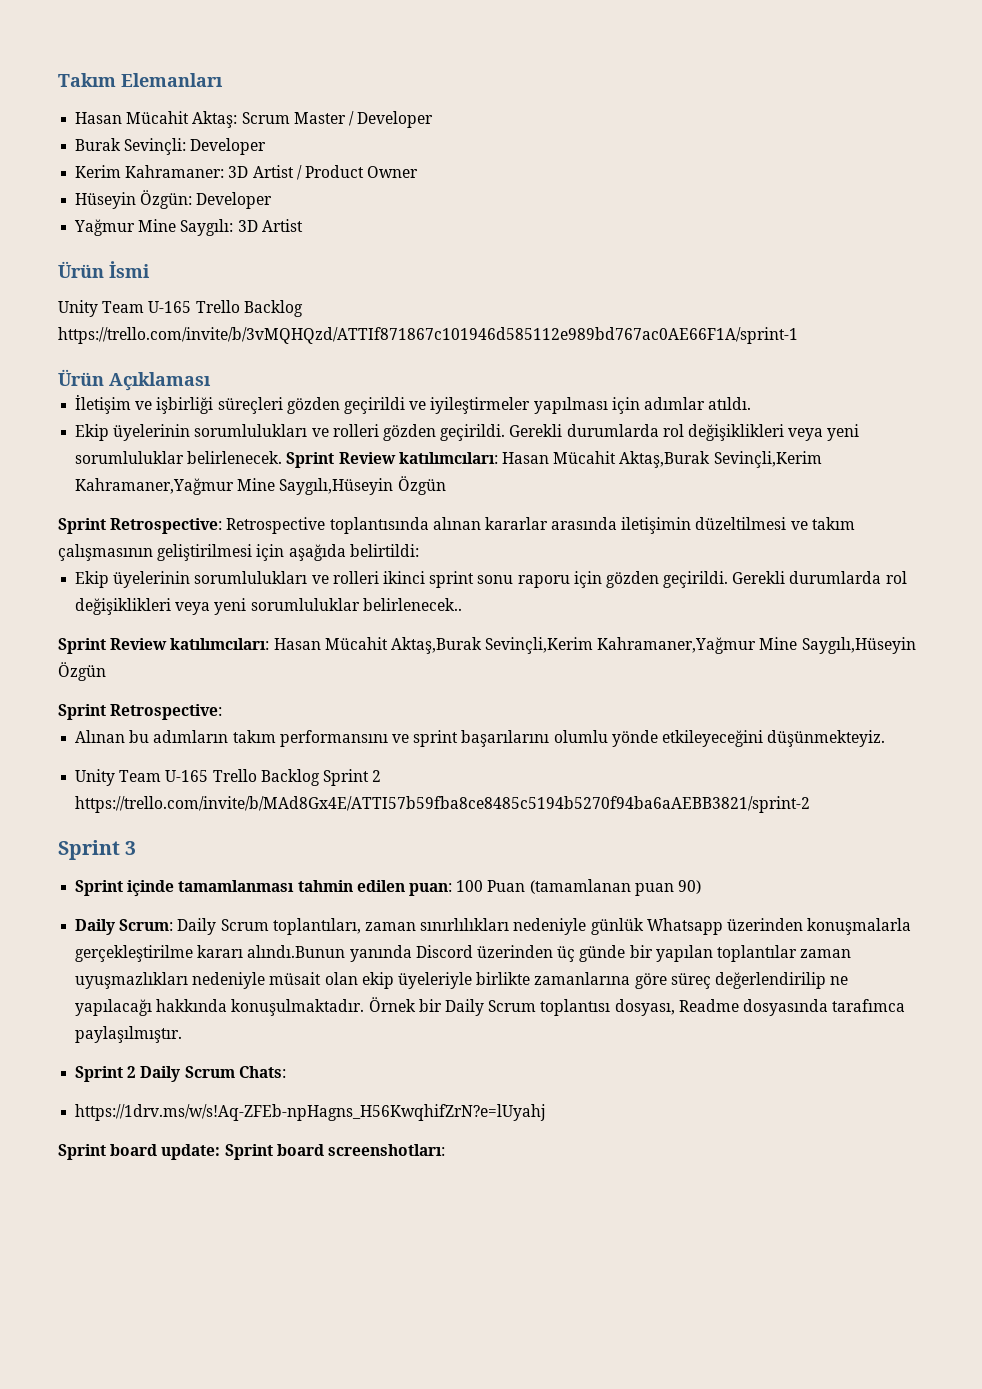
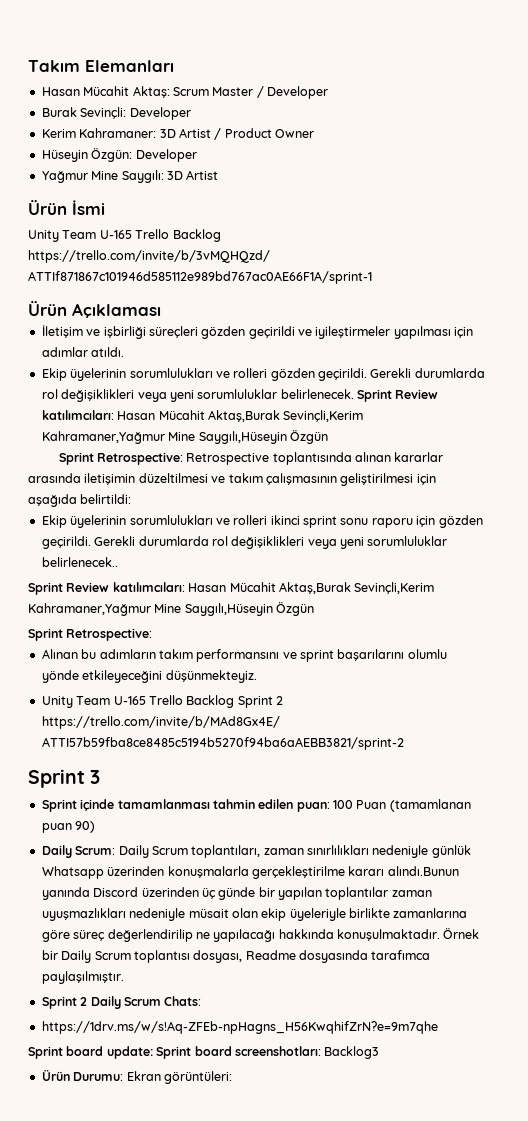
- https://1drv.ms/w/s!Aq-ZFEb-npHagns_H56KwqhifZrN?e=lUyahj
+ https://1drv.ms/w/s!Aq-ZFEb-npHagns_H56KwqhifZrN?e=9m7qhe
- Sprint board update: Sprint board screenshotları:
+ Sprint board update: Sprint board screenshotları: Backlog3
+ Ürün Durumu: Ekran görüntüleri:

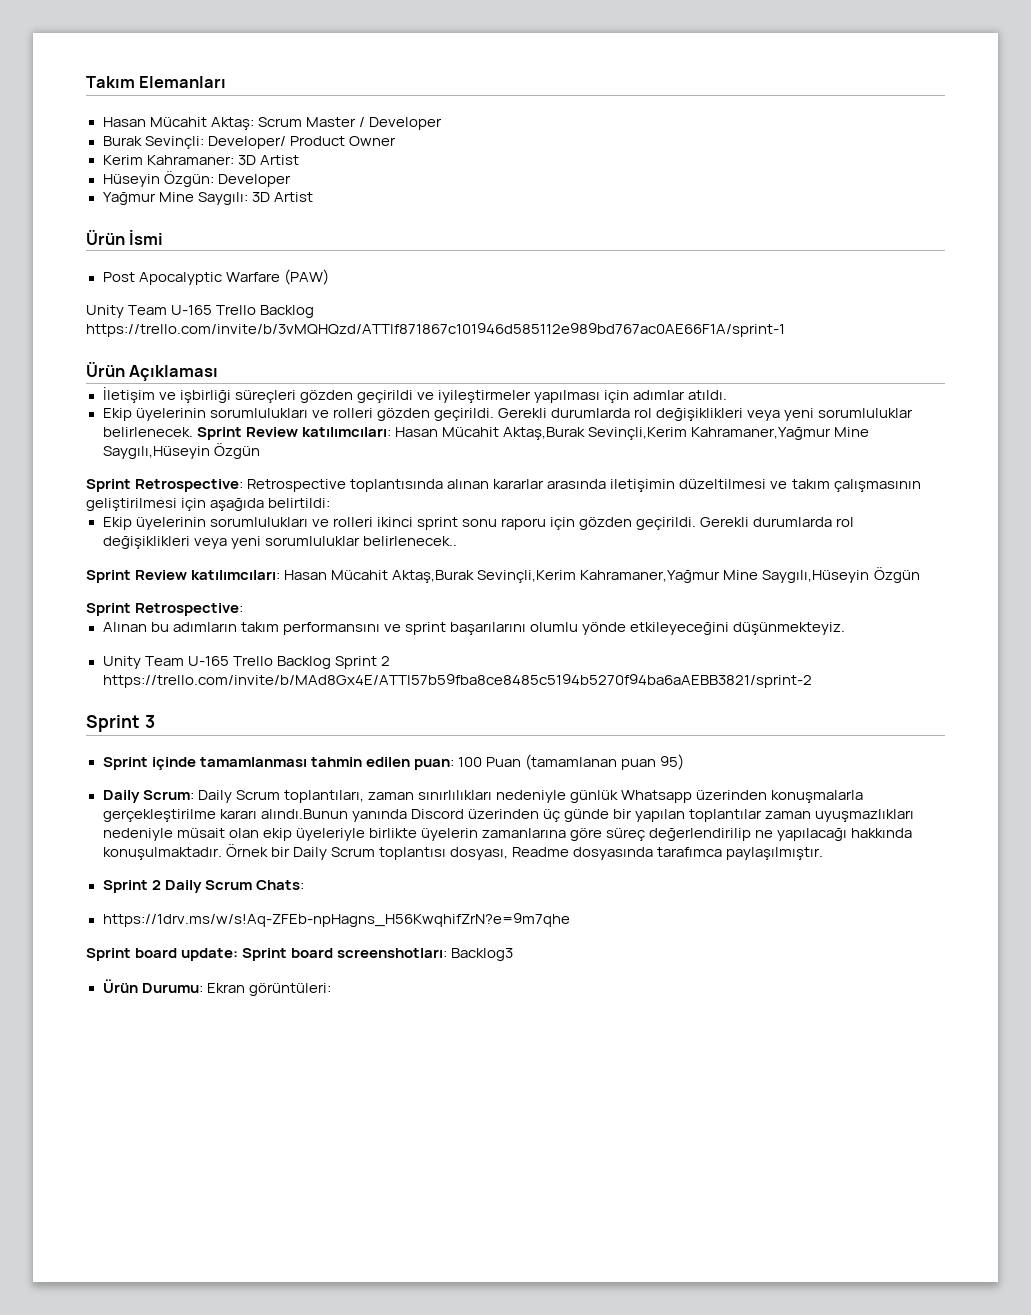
- Burak Sevinçli: Developer
+ Burak Sevinçli: Developer/ Product Owner
- Kerim Kahramaner: 3D Artist / Product Owner
+ Kerim Kahramaner: 3D Artist
+ Post Apocalyptic Warfare (PAW)
- Sprint içinde tamamlanması tahmin edilen puan: 100 Puan (tamamlanan puan 90)
+ Sprint içinde tamamlanması tahmin edilen puan: 100 Puan (tamamlanan puan 95)
- Daily Scrum: Daily Scrum toplantıları, zaman sınırlılıkları nedeniyle günlük Whatsapp üzerinden konuşmalarla gerçekleştirilme kararı alındı.Bunun yanında Discord üzerinden üç günde bir yapılan toplantılar zaman uyuşmazlıkları nedeniyle müsait olan ekip üyeleriyle birlikte zamanlarına göre süreç değerlendirilip ne yapılacağı hakkında konuşulmaktadır.
+ Daily Scrum: Daily Scrum toplantıları, zaman sınırlılıkları nedeniyle günlük Whatsapp üzerinden konuşmalarla gerçekleştirilme kararı alındı.Bunun yanında Discord üzerinden üç günde bir yapılan toplantılar zaman uyuşmazlıkları nedeniyle müsait olan ekip üyeleriyle birlikte üyelerin zamanlarına göre süreç değerlendirilip ne yapılacağı hakkında konuşulmaktadır.

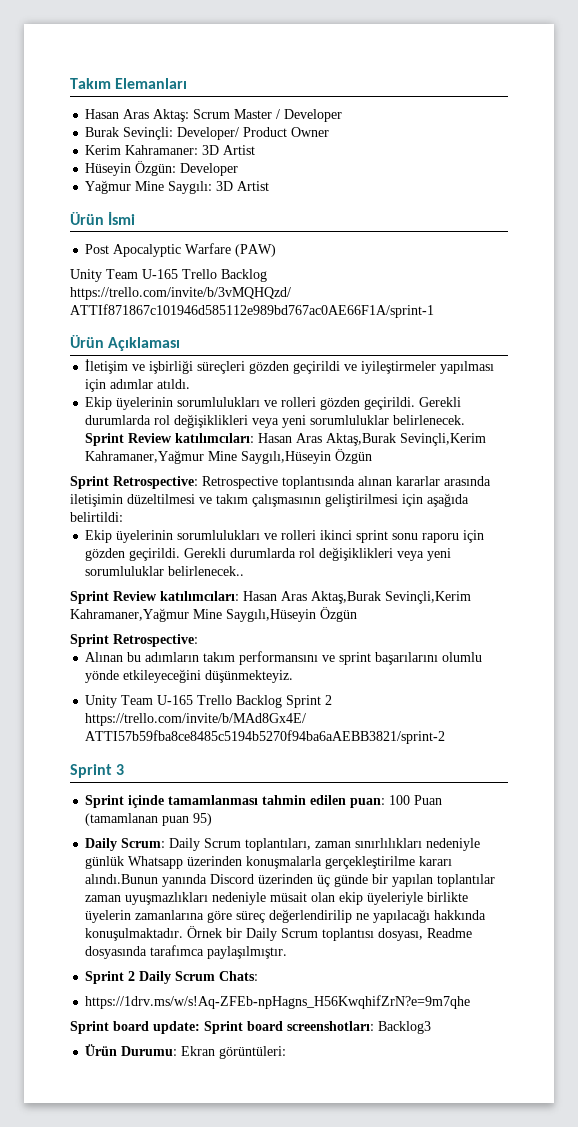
- Hasan Mücahit Aktaş: Scrum Master / Developer
+ Hasan Aras Aktaş: Scrum Master / Developer
- Gerekli durumlarda rol değişiklikleri veya yeni sorumluluklar belirlenecek. Sprint Review katılımcıları: Hasan Mücahit Aktaş,Burak Sevinçli,Kerim Kahramaner,Yağmur Mine Saygılı,Hüseyin Özgün
+ Gerekli durumlarda rol değişiklikleri veya yeni sorumluluklar belirlenecek. Sprint Review katılımcıları: Hasan Aras Aktaş,Burak Sevinçli,Kerim Kahramaner,Yağmur Mine Saygılı,Hüseyin Özgün
  Gerekli durumlarda rol değişiklikleri veya yeni sorumluluklar belirlenecek..
- Sprint Review katılımcıları: Hasan Mücahit Aktaş,Burak Sevinçli,Kerim Kahramaner,Yağmur Mine Saygılı,Hüseyin Özgün
+ Sprint Review katılımcıları: Hasan Aras Aktaş,Burak Sevinçli,Kerim Kahramaner,Yağmur Mine Saygılı,Hüseyin Özgün

